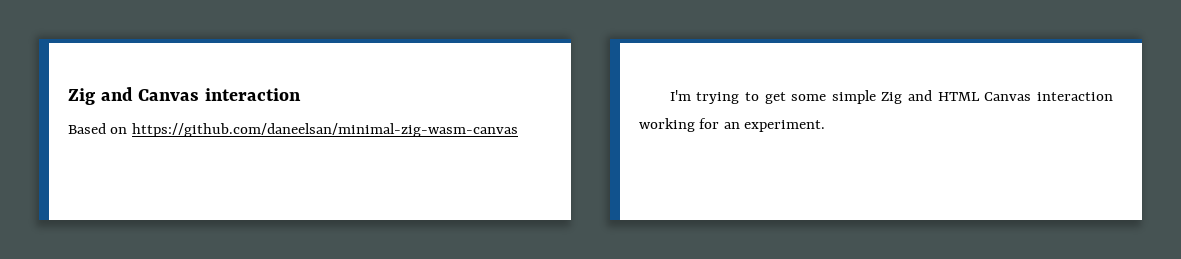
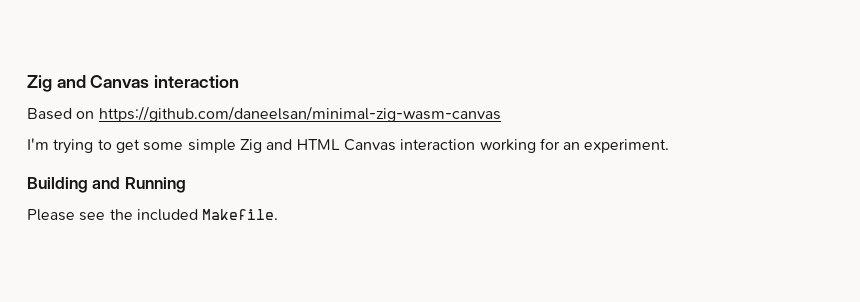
+ Building and Running
+ Please see the included Makefile.

